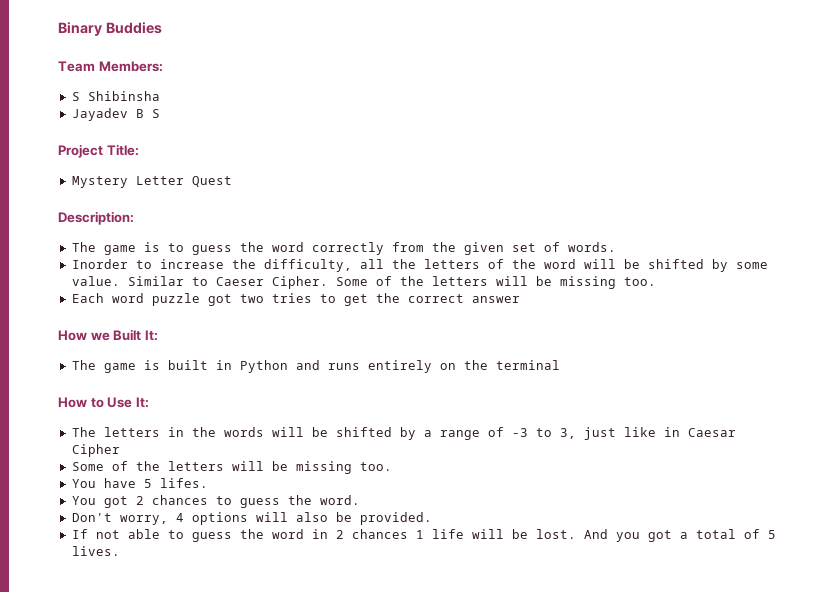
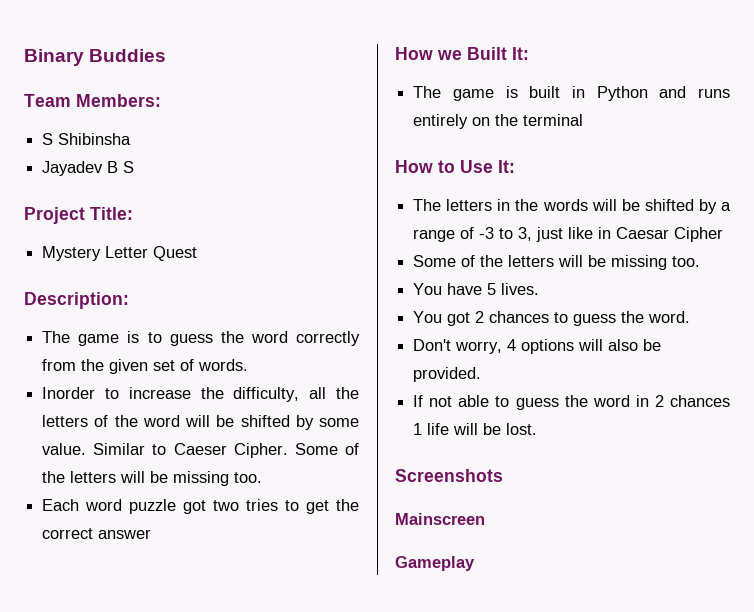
- You have 5 lifes.
+ You have 5 lives.
- If not able to guess the word in 2 chances 1 life will be lost. And you got a total of 5 lives.
+ If not able to guess the word in 2 chances 1 life will be lost.
+ Screenshots
+ Mainscreen
+ Gameplay

